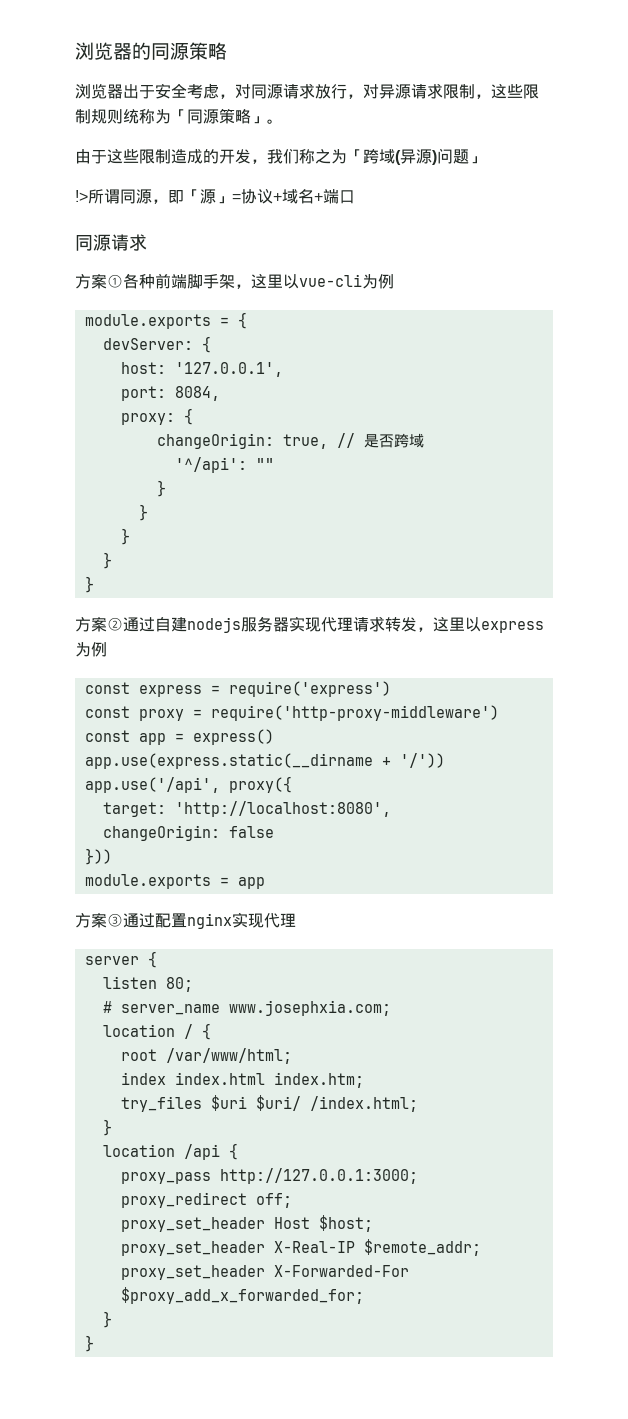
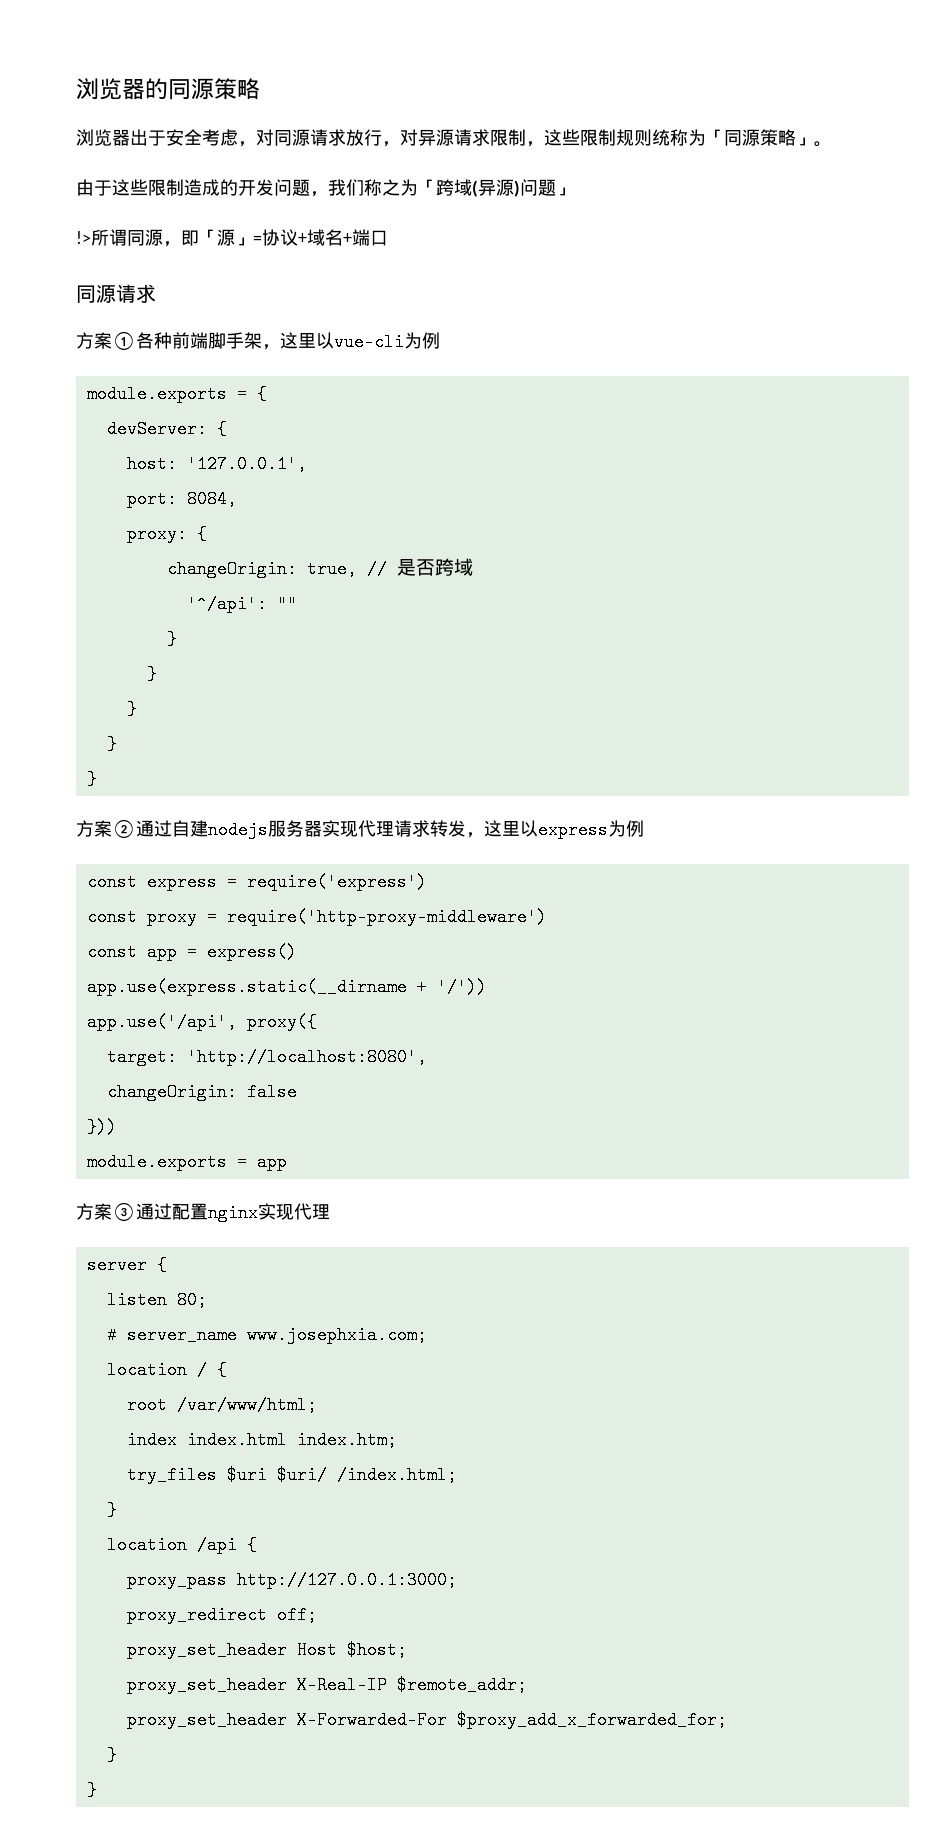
- 由于这些限制造成的开发，我们称之为「跨域(异源)问题」
+ 由于这些限制造成的开发问题，我们称之为「跨域(异源)问题」

